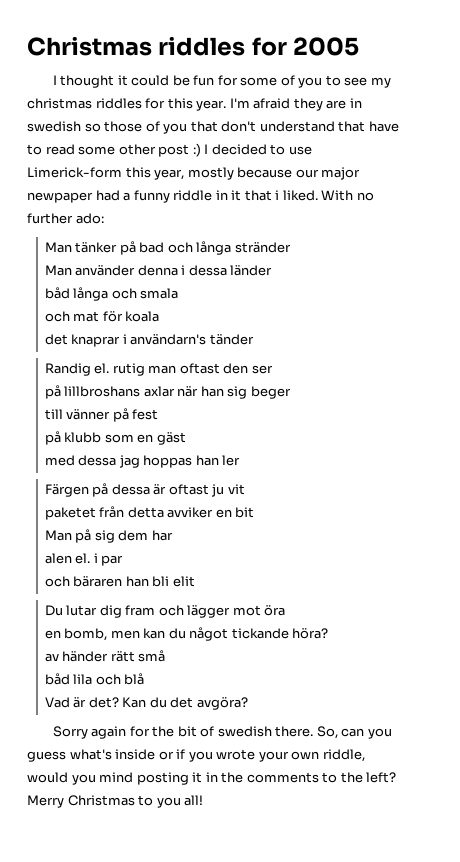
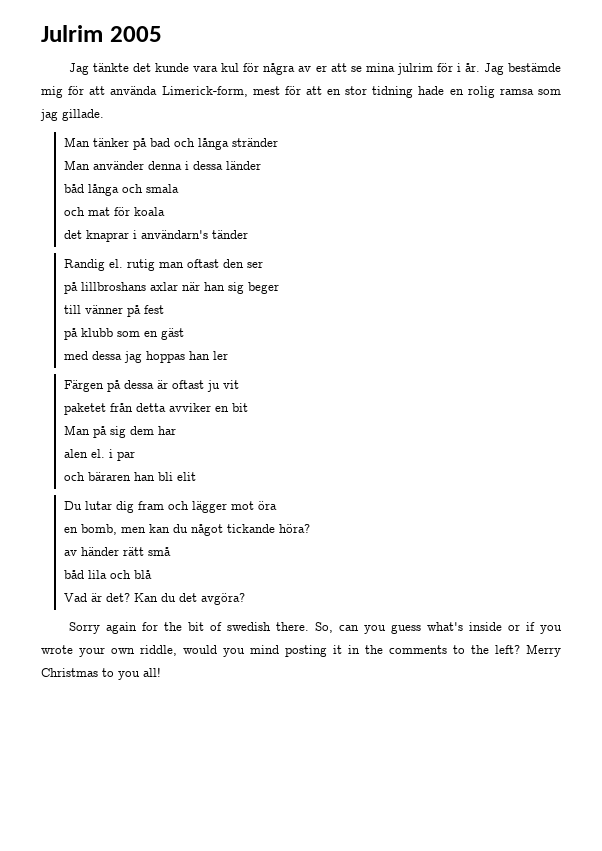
- Christmas riddles for 2005
- I thought it could be fun for some of you to see my christmas riddles for this year. I'm afraid they are in swedish so those of you that don't understand that have to read some other post :) I decided to use Limerick-form this year, mostly because our major newpaper had a funny riddle in it that i liked. With no further ado:
+ Julrim 2005
+ Jag tänkte det kunde vara kul för några av er att se mina julrim för i år. Jag bestämde mig för att använda Limerick-form, mest för att en stor tidning hade en rolig ramsa som jag gillade.

